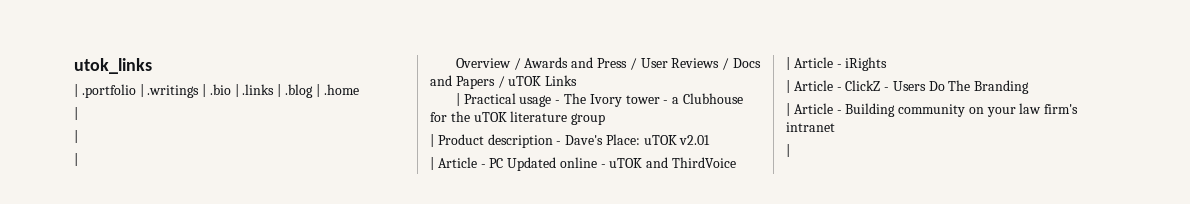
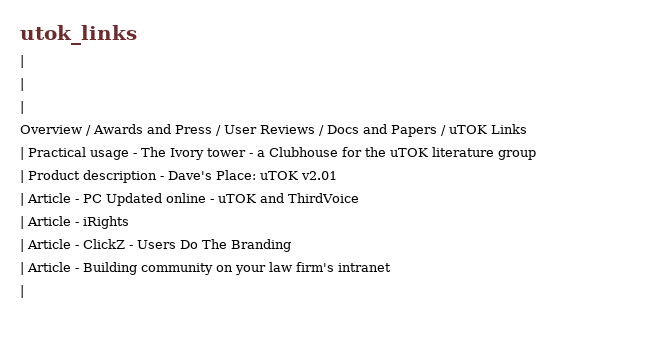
- | .portfolio | .writings | .bio | .links | .blog | .home

